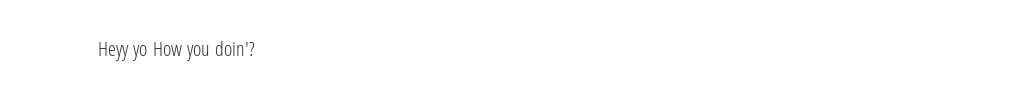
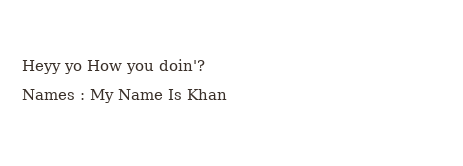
+ Names : My Name Is Khan

